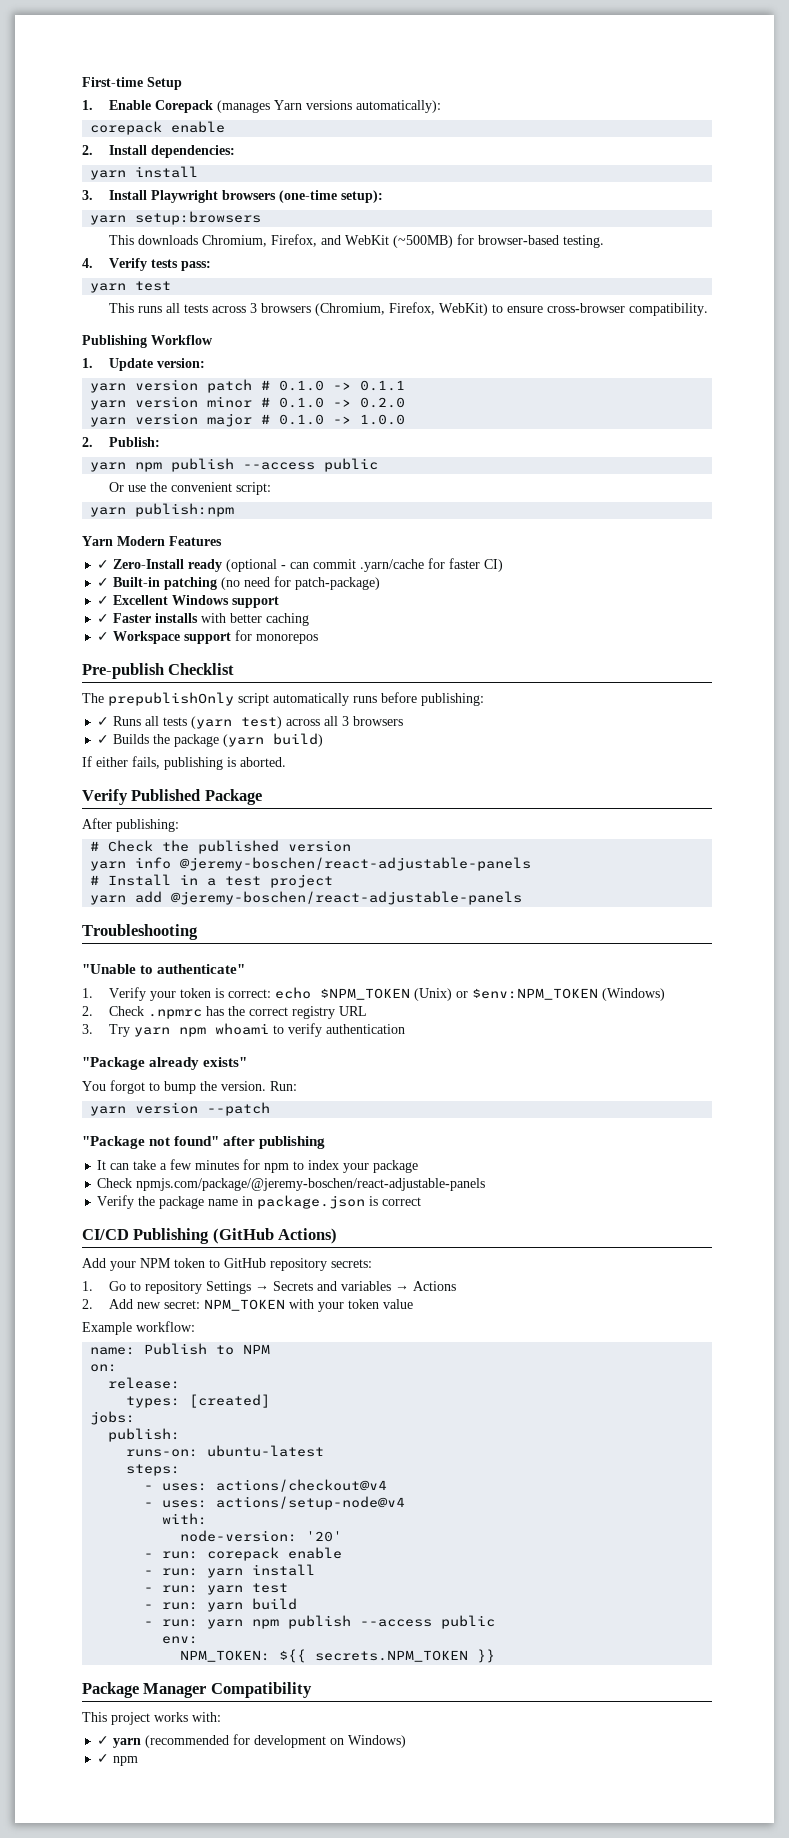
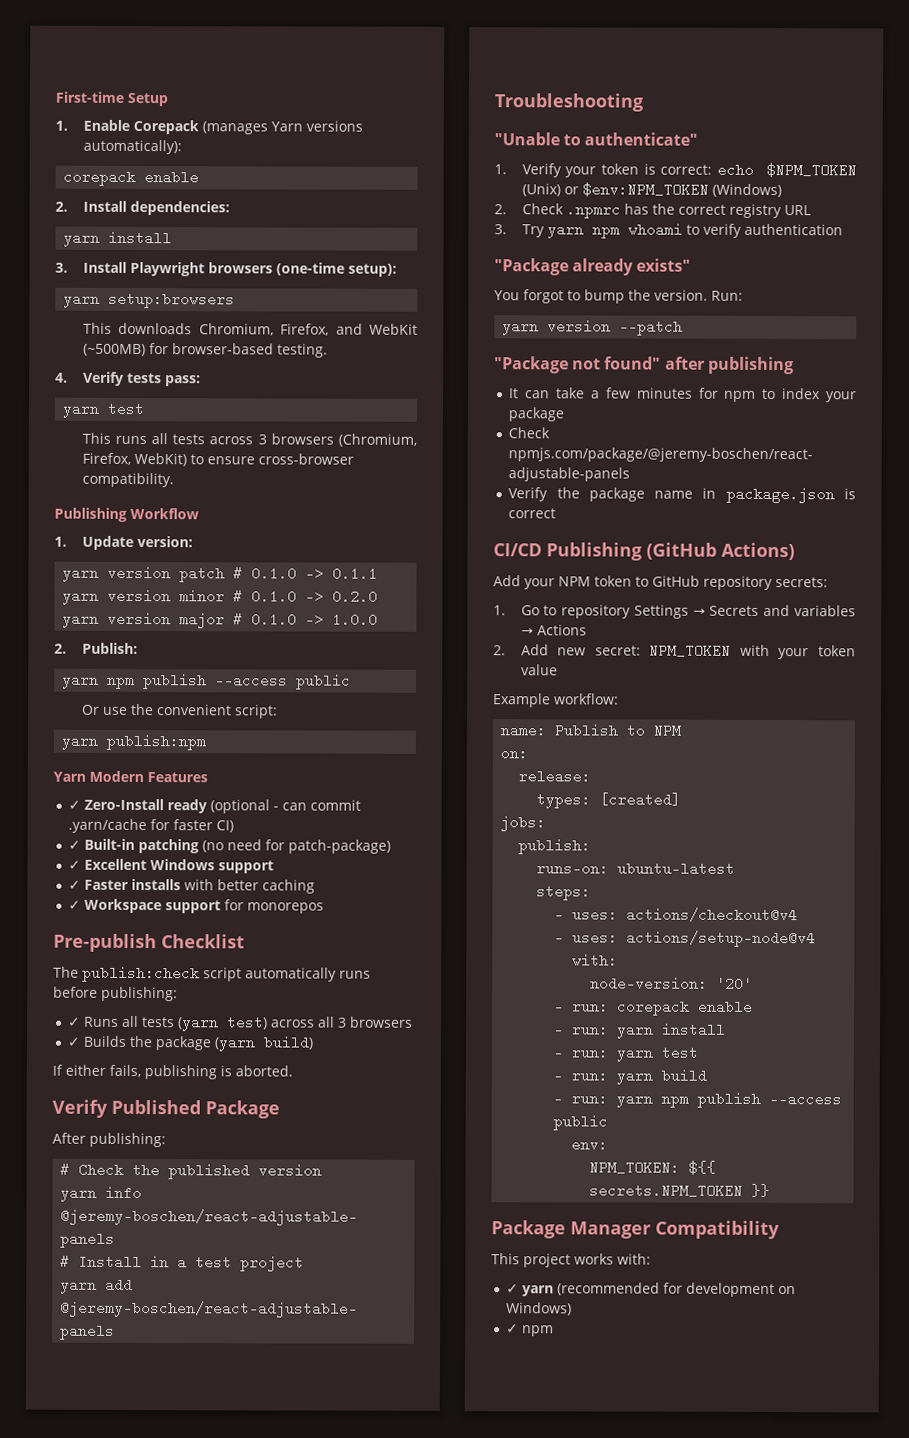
- The prepublishOnly script automatically runs before publishing:
+ The publish:check script automatically runs before publishing:

